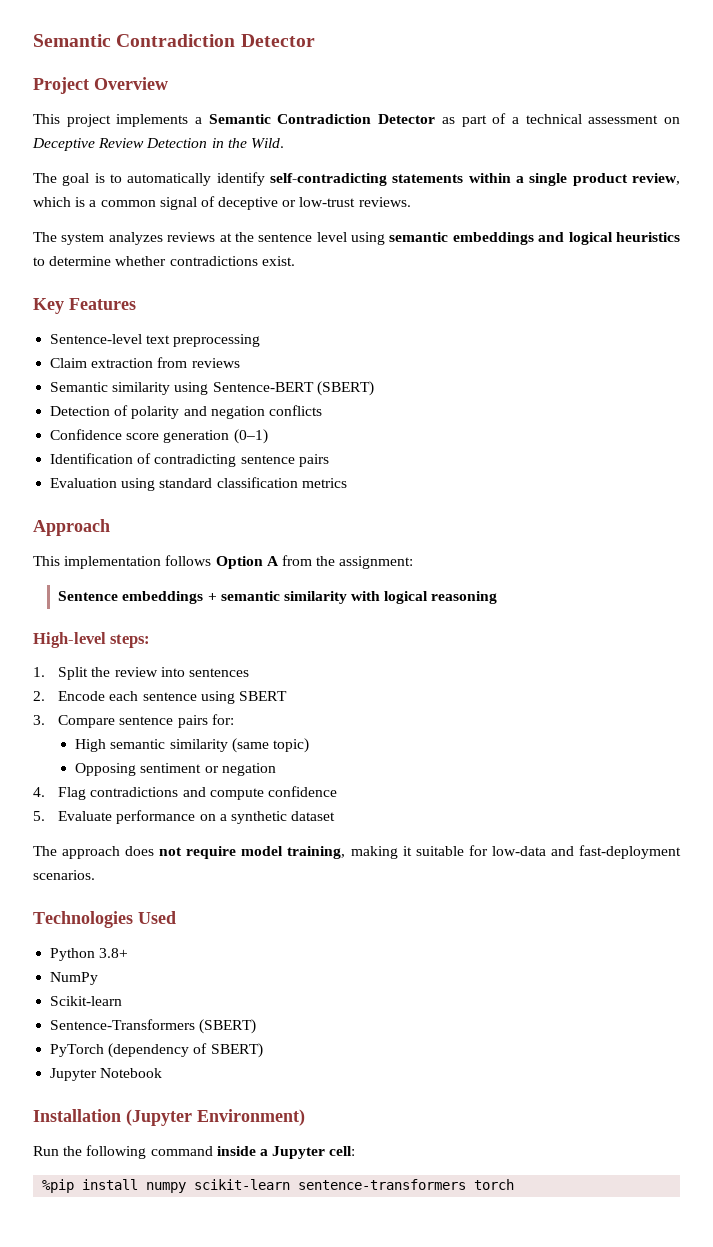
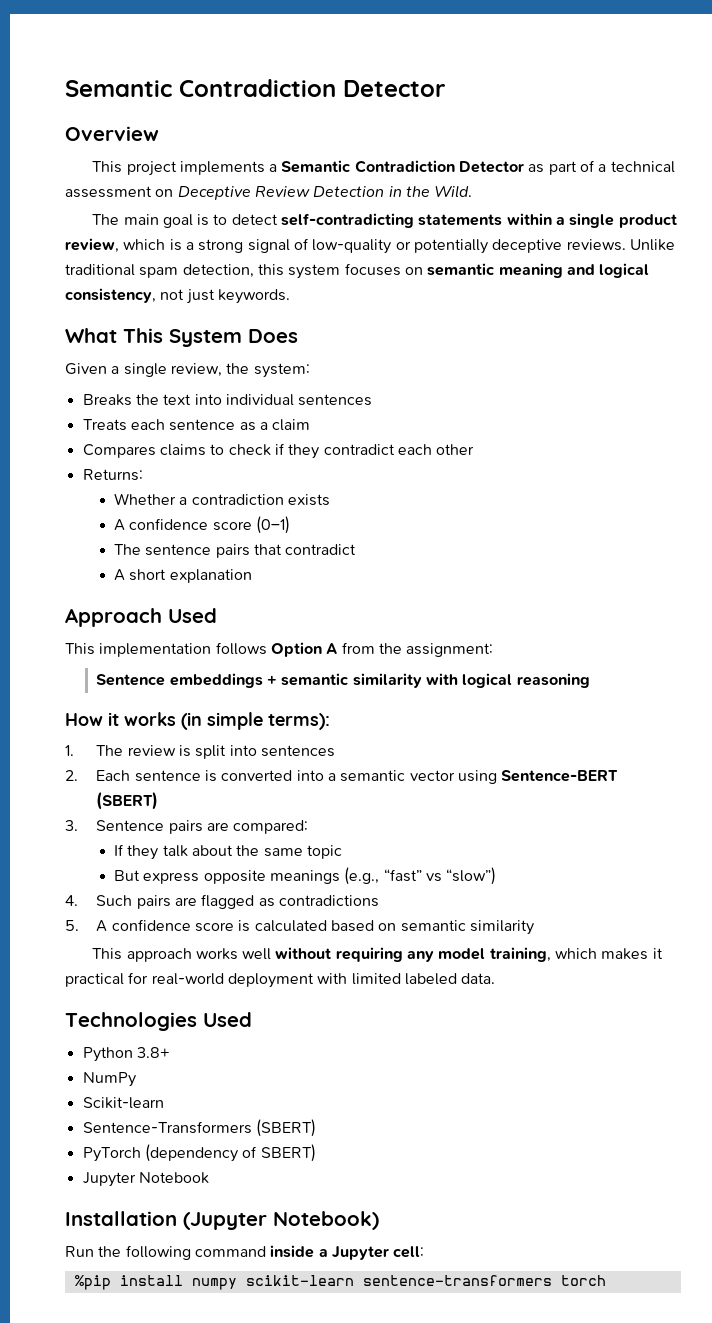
- Project Overview
+ Overview
- The goal is to automatically identify self-contradicting statements within a single product review, which is a common signal of deceptive or low-trust reviews.
- The system analyzes reviews at the sentence level using semantic embeddings and logical heuristics to determine whether contradictions exist.
- Key Features
- Sentence-level text preprocessing
- Claim extraction from reviews
- Semantic similarity using Sentence-BERT (SBERT)
- Detection of polarity and negation conflicts
- Confidence score generation (0–1)
- Identification of contradicting sentence pairs
- Evaluation using standard classification metrics
+ The main goal is to detect self-contradicting statements within a single product review, which is a strong signal of low-quality or potentially deceptive reviews. Unlike traditional spam detection, this system focuses on semantic meaning and logical consistency, not just keywords.
+ What This System Does
+ Given a single review, the system:
+ Breaks the text into individual sentences
+ Treats each sentence as a claim
+ Compares claims to check if they contradict each other
+ Returns:
+ Whether a contradiction exists
+ A confidence score (0–1)
+ The sentence pairs that contradict
+ A short explanation
- Approach
+ Approach Used
- High-level steps:
- 1. Split the review into sentences
- 2. Encode each sentence using SBERT
- 3. Compare sentence pairs for:
- High semantic similarity (same topic)
- Opposing sentiment or negation
- 4. Flag contradictions and compute confidence
- 5. Evaluate performance on a synthetic dataset
- The approach does not require model training, making it suitable for low-data and fast-deployment scenarios.
+ How it works (in simple terms):
+ 1. The review is split into sentences
+ 2. Each sentence is converted into a semantic vector using Sentence-BERT (SBERT)
+ 3. Sentence pairs are compared:
+ If they talk about the same topic
+ But express opposite meanings (e.g., “fast” vs “slow”)
+ 4. Such pairs are flagged as contradictions
+ 5. A confidence score is calculated based on semantic similarity
+ This approach works well without requiring any model training, which makes it practical for real-world deployment with limited labeled data.
- Installation (Jupyter Environment)
+ Installation (Jupyter Notebook)

